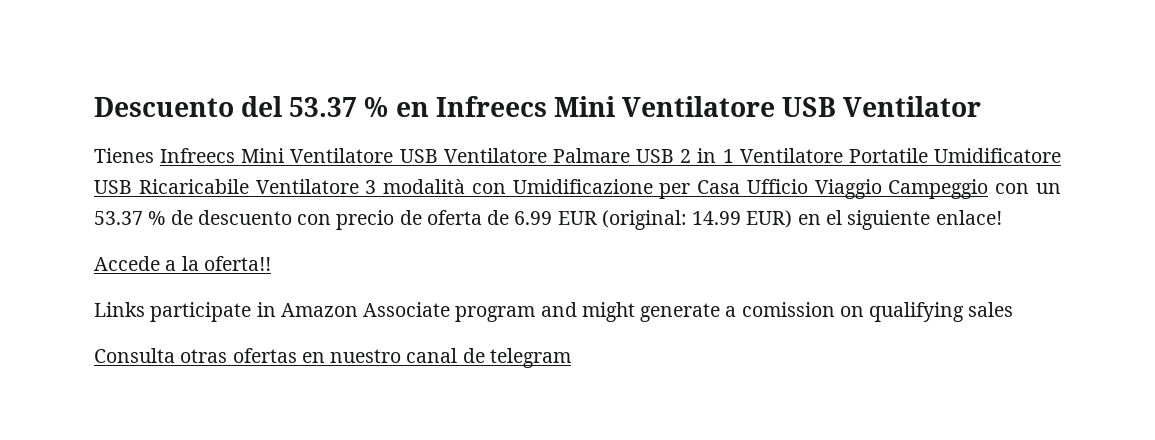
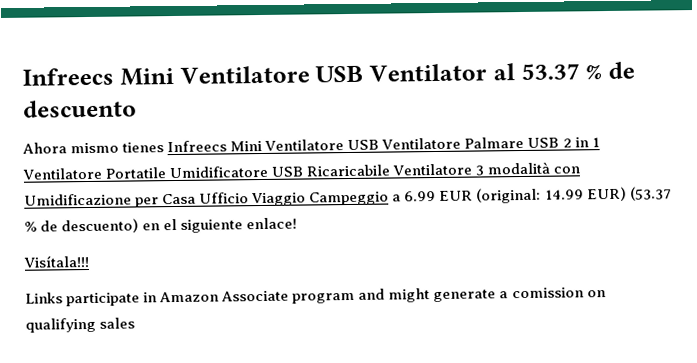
- Descuento del 53.37 % en Infreecs Mini Ventilatore USB Ventilator
- Tienes Infreecs Mini Ventilatore USB Ventilatore Palmare USB 2 in 1 Ventilatore Portatile Umidificatore USB Ricaricabile Ventilatore 3 modalità con Umidificazione per Casa Ufficio Viaggio Campeggio con un 53.37 % de descuento con precio de oferta de 6.99 EUR (original: 14.99 EUR) en el siguiente enlace!
+ Infreecs Mini Ventilatore USB Ventilator al 53.37 % de descuento
+ Ahora mismo tienes Infreecs Mini Ventilatore USB Ventilatore Palmare USB 2 in 1 Ventilatore Portatile Umidificatore USB Ricaricabile Ventilatore 3 modalità con Umidificazione per Casa Ufficio Viaggio Campeggio a 6.99 EUR (original: 14.99 EUR) (53.37 % de descuento) en el siguiente enlace!
- Accede a la oferta!!
+ Visítala!!!
- Consulta otras ofertas en nuestro canal de telegram

